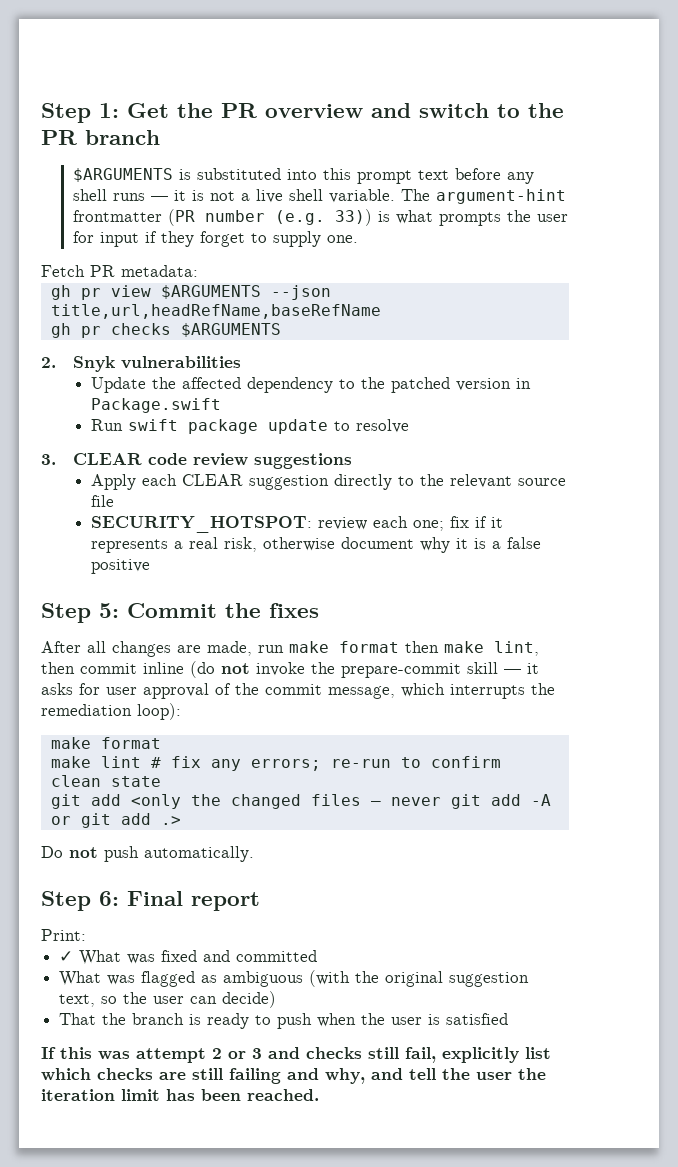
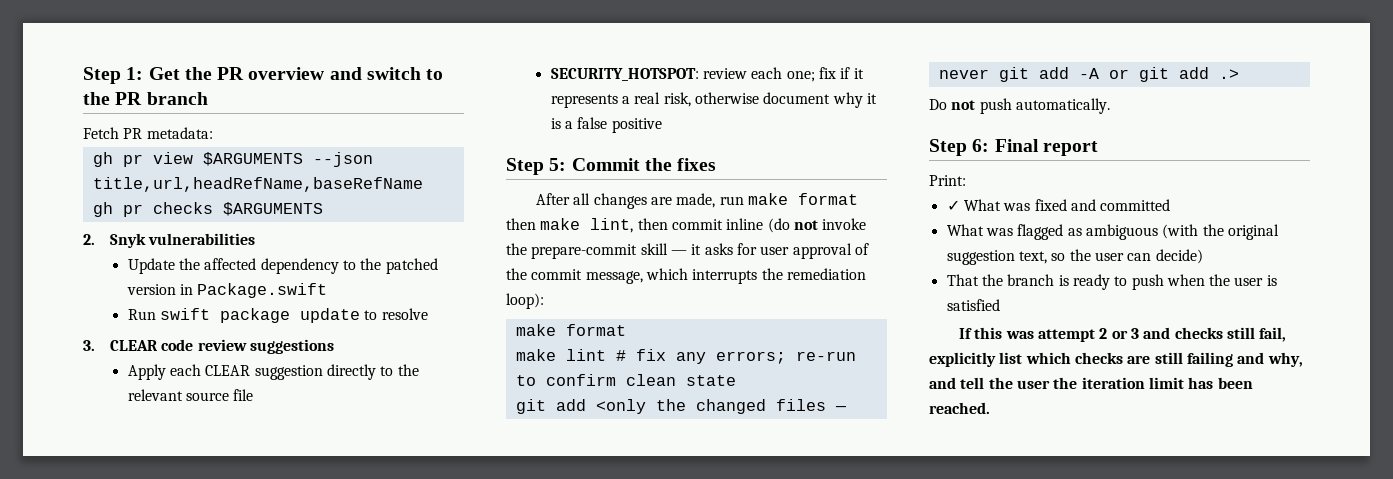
- $ARGUMENTS is substituted into this prompt text before any shell runs — it is not a live shell variable. The argument-hint frontmatter (PR number (e.g. 33)) is what prompts the user for input if they forget to supply one.

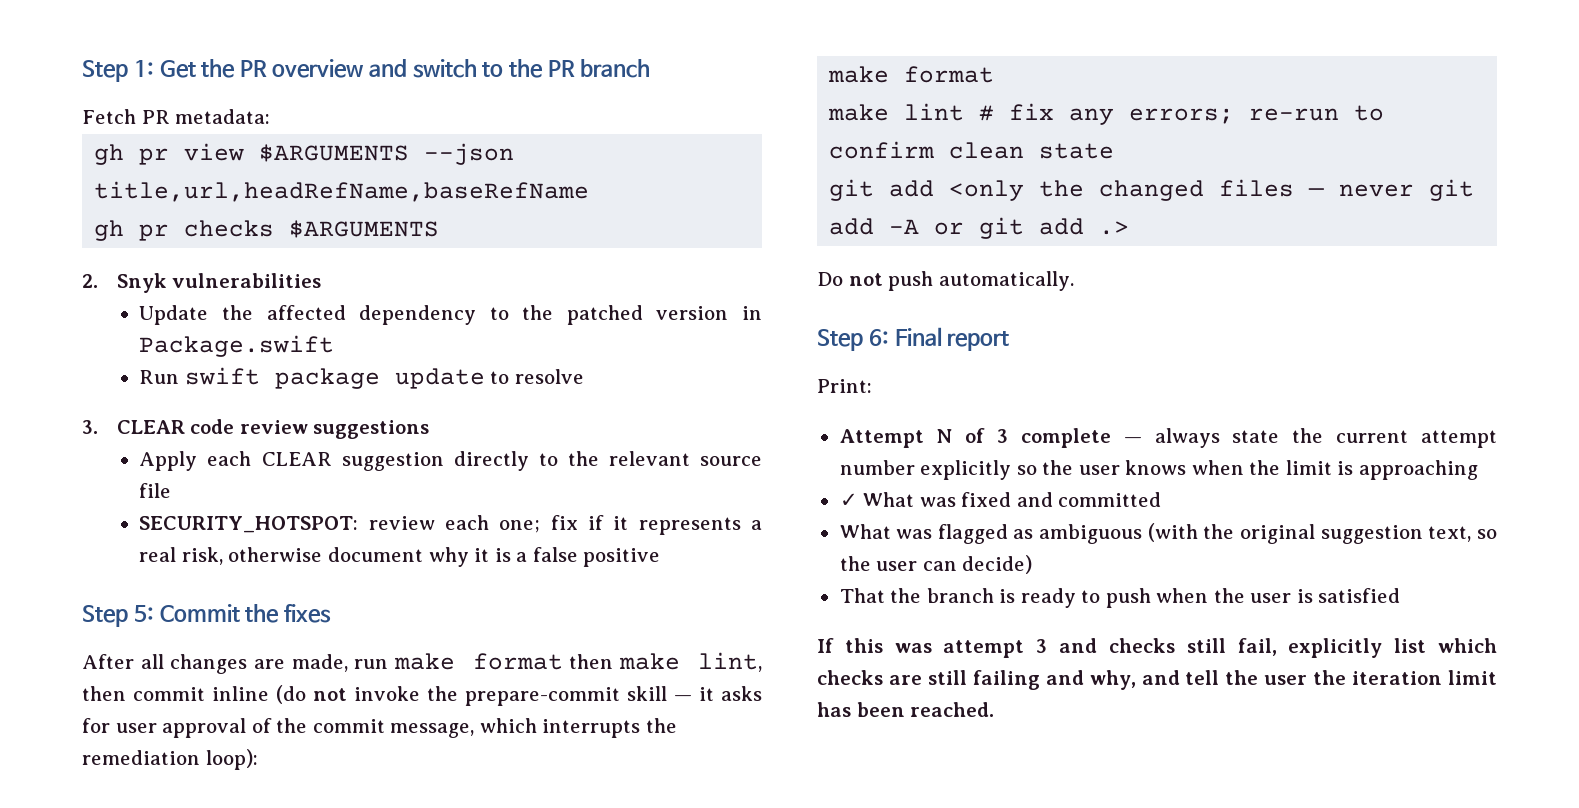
+ Attempt N of 3 complete — always state the current attempt number explicitly so the user knows when the limit is approaching
- If this was attempt 2 or 3 and checks still fail, explicitly list which checks are still failing and why, and tell the user the iteration limit has been reached.
+ If this was attempt 3 and checks still fail, explicitly list which checks are still failing and why, and tell the user the iteration limit has been reached.

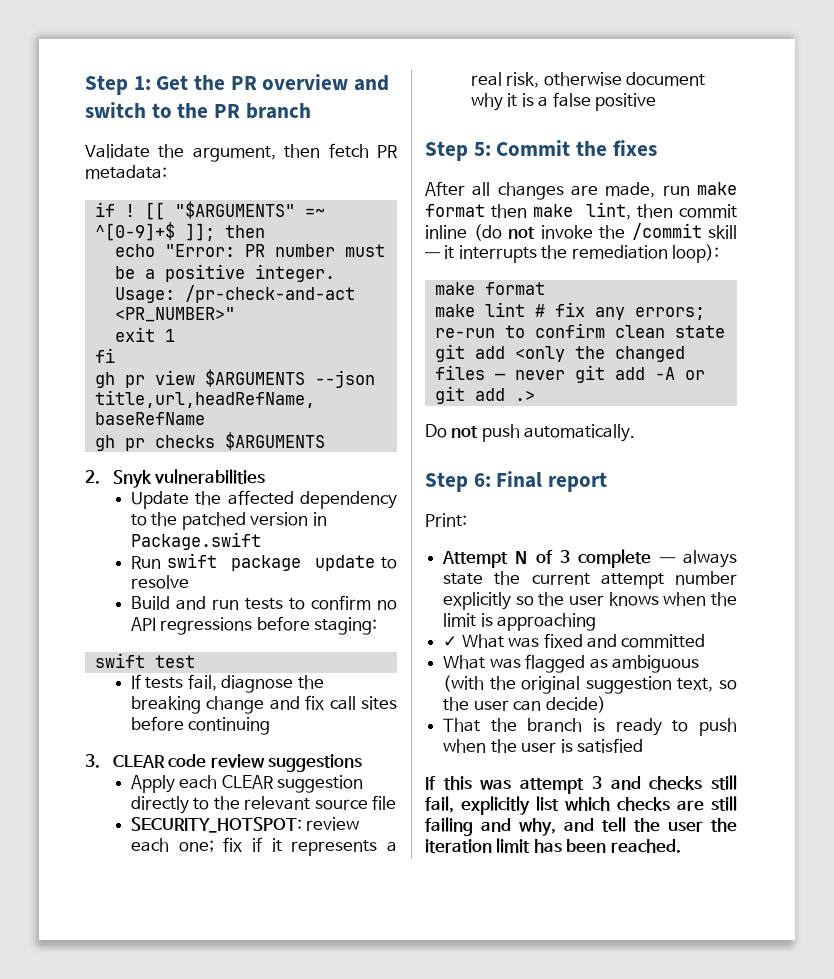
- Fetch PR metadata:
+ Validate the argument, then fetch PR metadata:
+ if ! [[ "$ARGUMENTS" =~ ^[0-9]+$ ]]; then
+ echo "Error: PR number must be a positive integer. Usage: /pr-check-and-act <PR_NUMBER>"
+ exit 1
+ fi
+ Build and run tests to confirm no API regressions before staging:
+ swift test
+ If tests fail, diagnose the breaking change and fix call sites before continuing
- After all changes are made, run make format then make lint, then commit inline (do not invoke the prepare-commit skill — it asks for user approval of the commit message, which interrupts the remediation loop):
+ After all changes are made, run make format then make lint, then commit inline (do not invoke the /commit skill — it interrupts the remediation loop):

